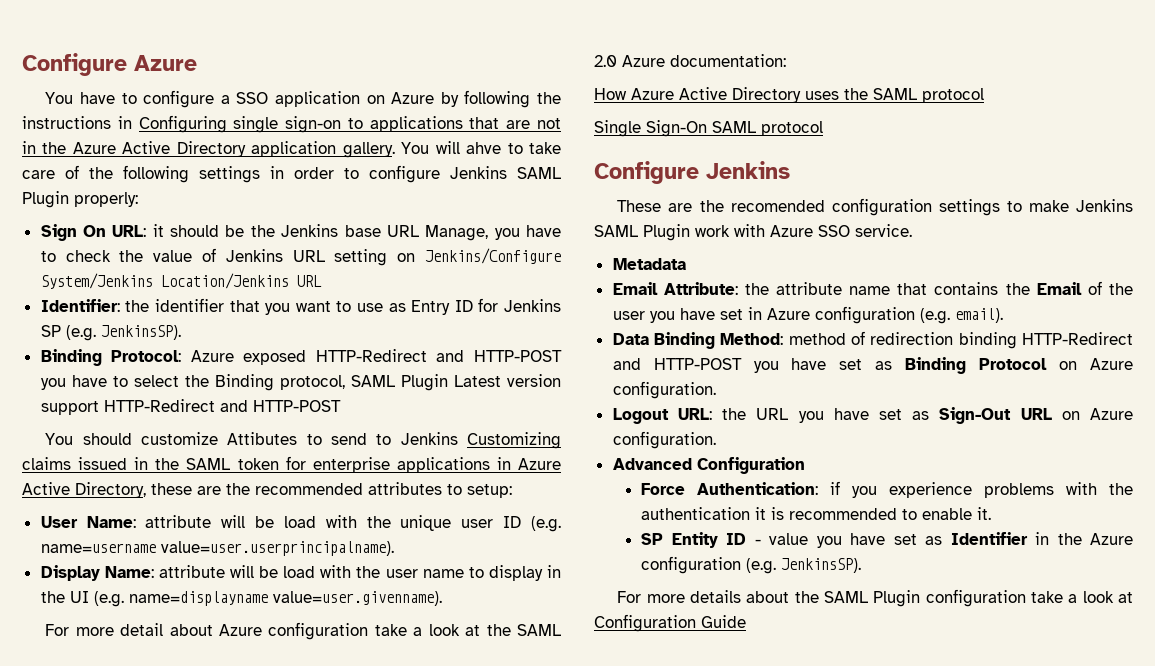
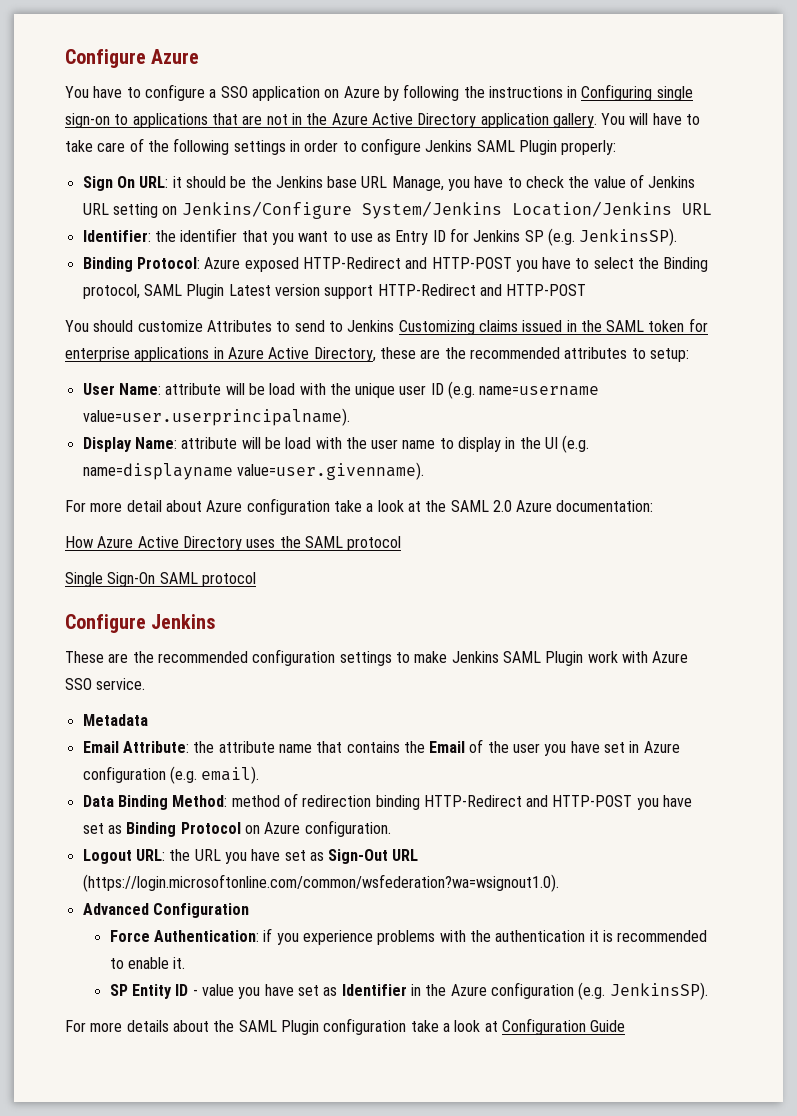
- You will ahve to take care of the following settings in order to configure Jenkins SAML Plugin properly:
+ You will have to take care of the following settings in order to configure Jenkins SAML Plugin properly:
- You should customize Attibutes to send to Jenkins Customizing claims issued in the SAML token for enterprise applications in Azure Active Directory, these are the recommended attributes to setup:
+ You should customize Attributes to send to Jenkins Customizing claims issued in the SAML token for enterprise applications in Azure Active Directory, these are the recommended attributes to setup:
- These are the recomended configuration settings to make Jenkins SAML Plugin work with Azure SSO service.
+ These are the recommended configuration settings to make Jenkins SAML Plugin work with Azure SSO service.
- Logout URL: the URL you have set as Sign-Out URL on Azure configuration.
+ Logout URL: the URL you have set as Sign-Out URL (https://login.microsoftonline.com/common/wsfederation?wa=wsignout1.0).

